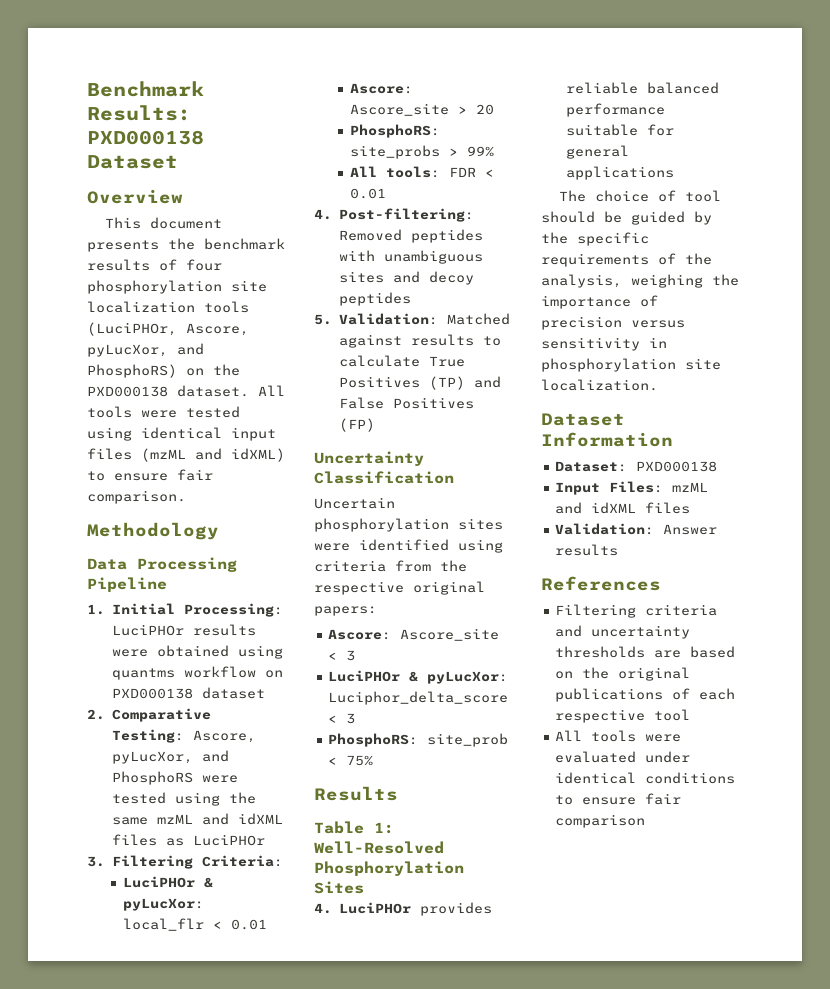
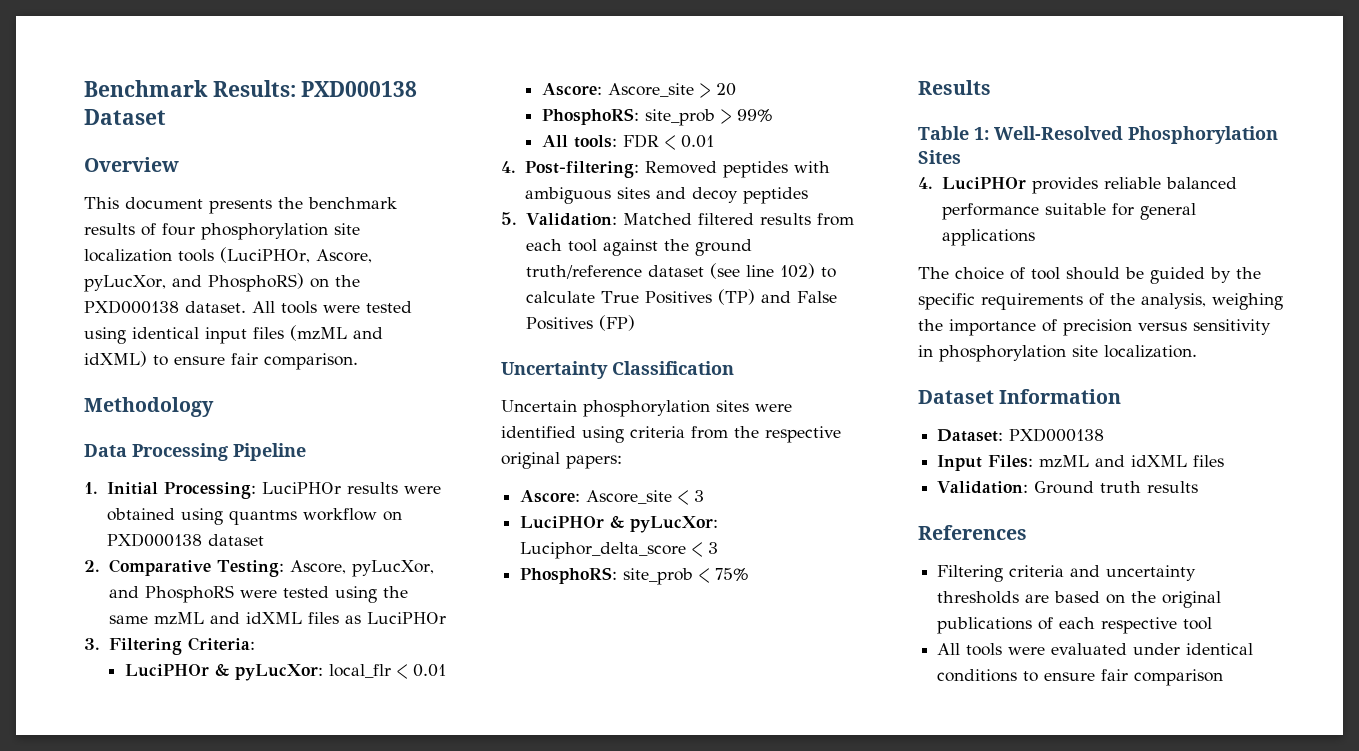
- PhosphoRS: site_probs > 99%
+ PhosphoRS: site_prob > 99%
- 4. Post-filtering: Removed peptides with unambiguous sites and decoy peptides
+ 4. Post-filtering: Removed peptides with ambiguous sites and decoy peptides
- 5. Validation: Matched against results to calculate True Positives (TP) and False Positives (FP)
+ 5. Validation: Matched filtered results from each tool against the ground truth/reference dataset (see line 102) to calculate True Positives (TP) and False Positives (FP)
- Validation: Answer results
+ Validation: Ground truth results

